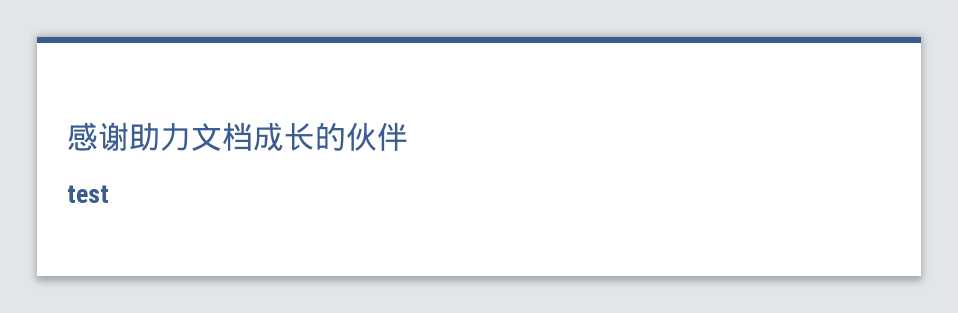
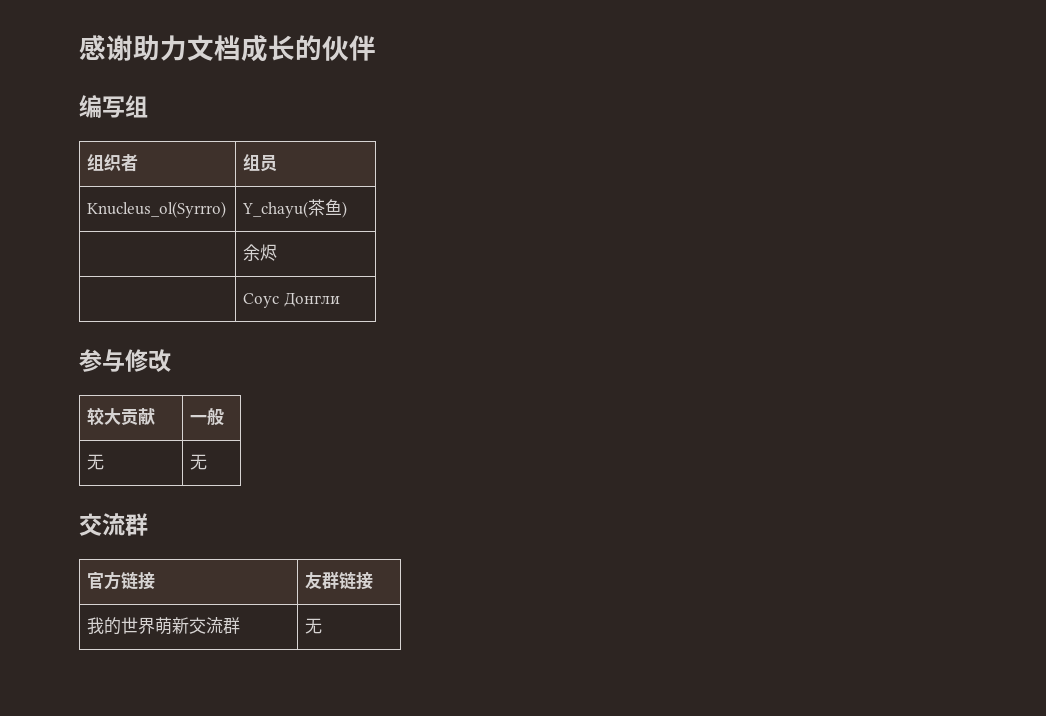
- test
+ 编写组
+ 组织者 | 组员
+ Knucleus_ol(Syrrro) | Y_chayu(茶鱼)
+ | 余烬
+ | Соус Донгли
+ 参与修改
+ 较大贡献 | 一般
+ 无 | 无
+ 交流群
+ 官方链接 | 友群链接
+ 我的世界萌新交流群 | 无

